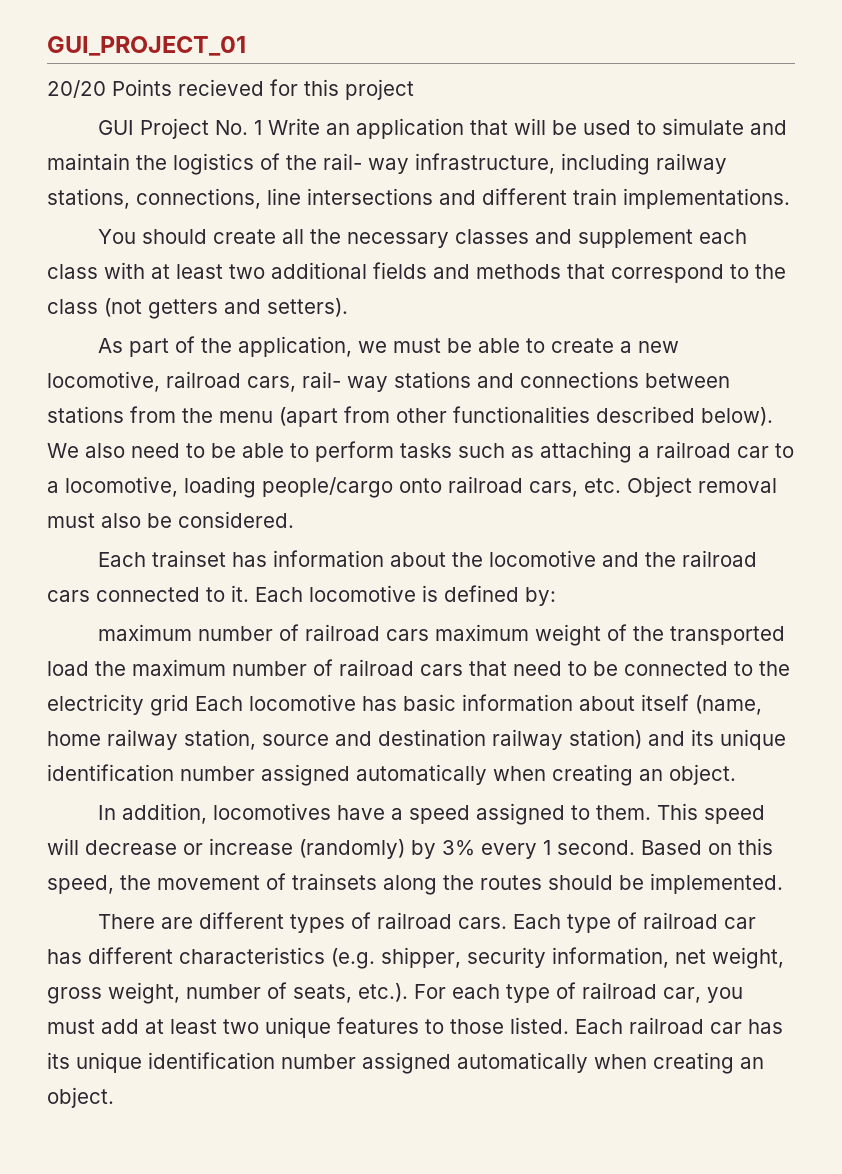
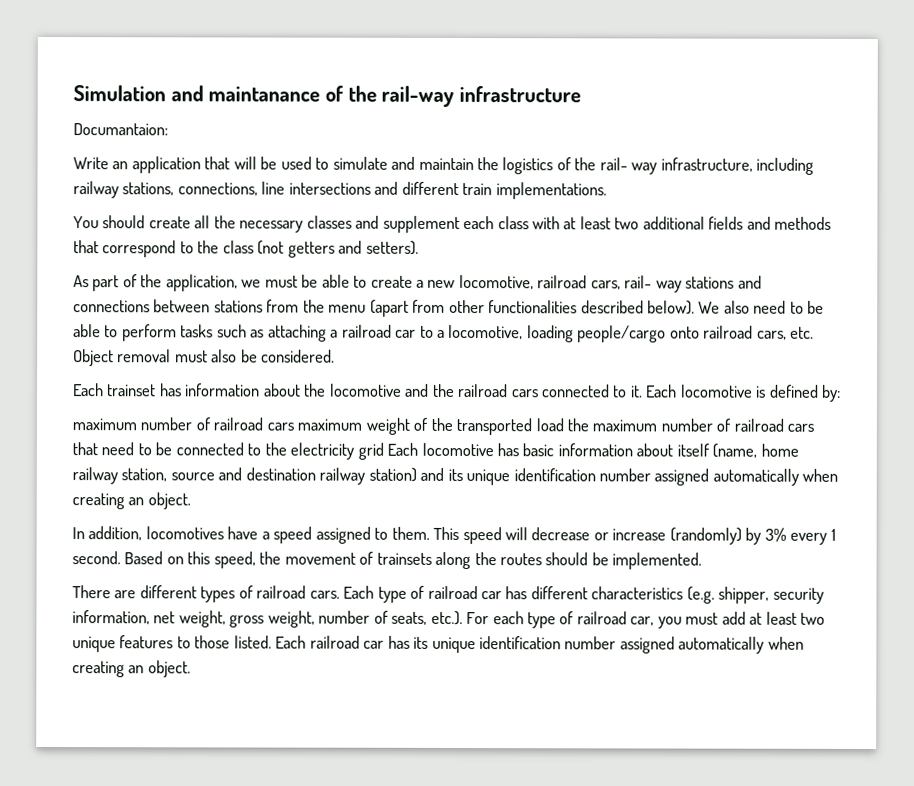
- GUI_PROJECT_01
- 20/20 Points recieved for this project
- GUI Project No. 1 Write an application that will be used to simulate and maintain the logistics of the rail- way infrastructure, including railway stations, connections, line intersections and different train implementations.
+ Simulation and maintanance of the rail-way infrastructure
+ Documantaion:
+ Write an application that will be used to simulate and maintain the logistics of the rail- way infrastructure, including railway stations, connections, line intersections and different train implementations.

